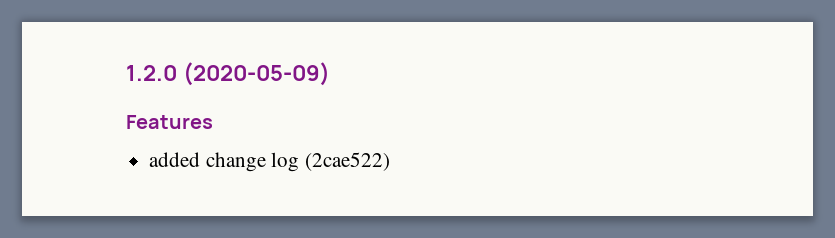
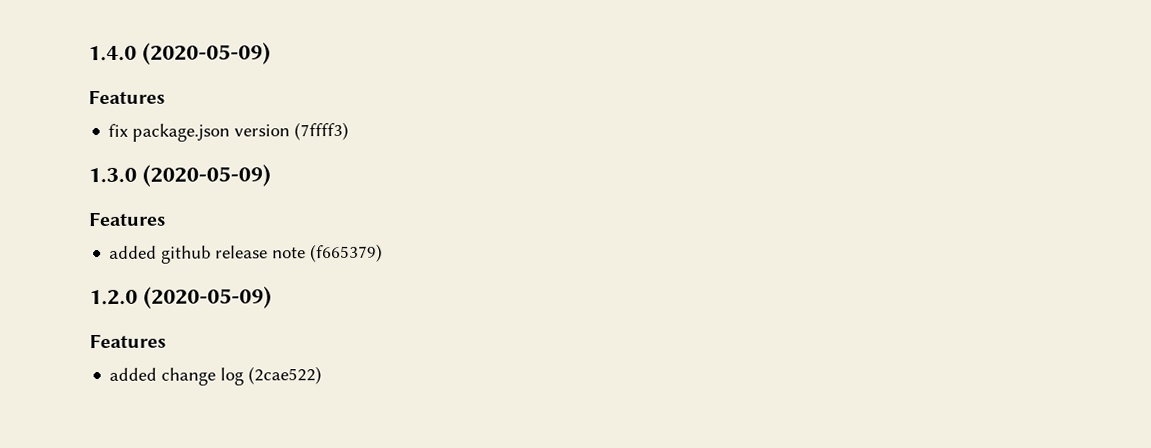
+ 1.4.0 (2020-05-09)
+ Features
+ fix package.json version (7ffff3)
+ 1.3.0 (2020-05-09)
+ Features
+ added github release note (f665379)

